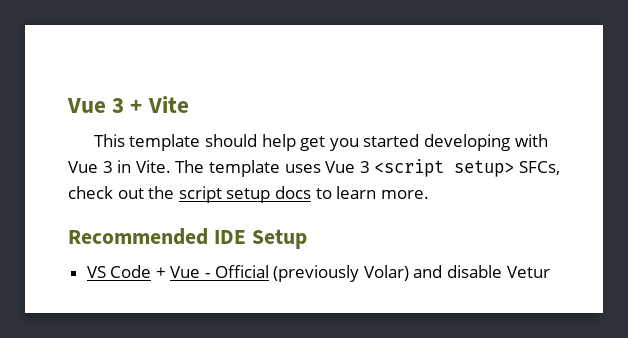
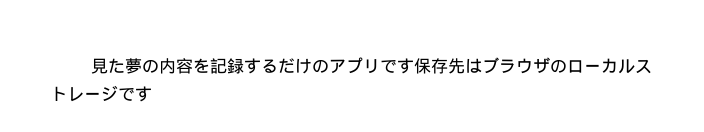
- Vue 3 + Vite
- This template should help get you started developing with Vue 3 in Vite. The template uses Vue 3 <script setup> SFCs, check out the script setup docs to learn more.
- Recommended IDE Setup
- VS Code + Vue - Official (previously Volar) and disable Vetur
+ 見た夢の内容を記録するだけのアプリです保存先はブラウザのローカルストレージです

